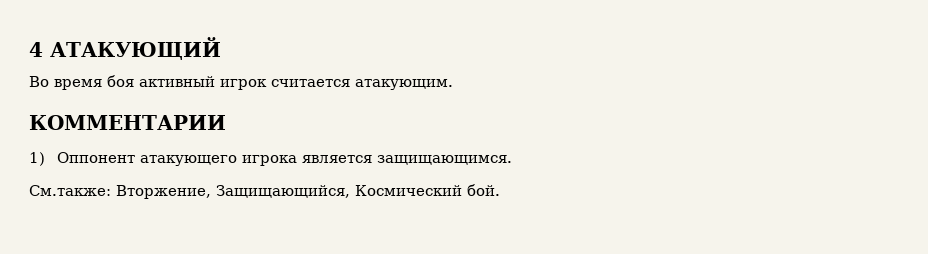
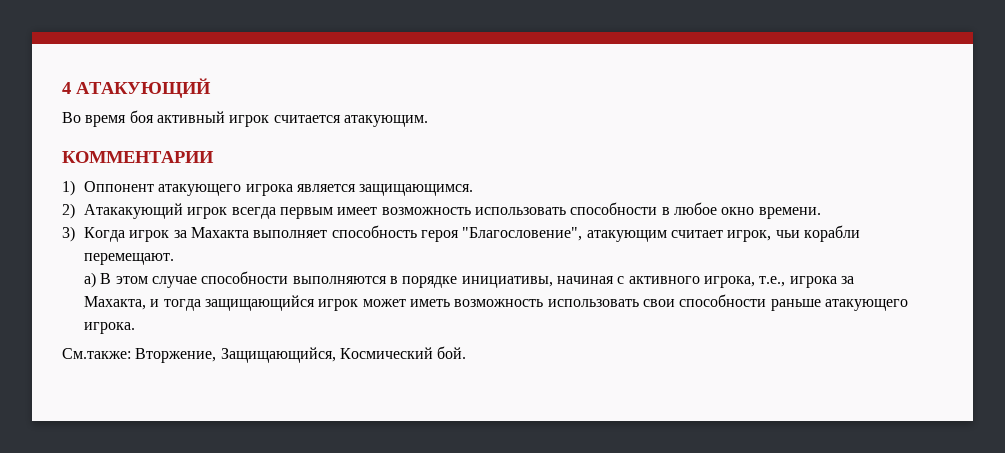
+ 2) Атакакующий игрок всегда первым имеет возможность использовать способности в любое окно времени.
+ 3) Когда игрок за Махакта выполняет способность героя "Благословение", атакующим считает игрок, чьи корабли перемещают.
+ а) В этом случае способности выполняются в порядке инициативы, начиная с активного игрока, т.е., игрока за Махакта, и тогда защищающийся игрок может иметь возможность использовать свои способности раньше атакующего игрока.

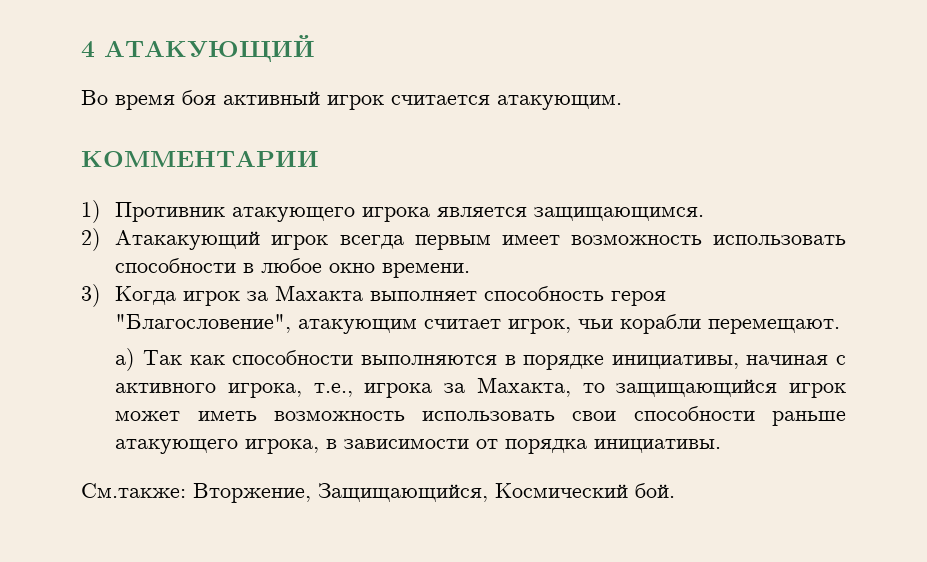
- 1) Оппонент атакующего игрока является защищающимся.
+ 1) Противник атакующего игрока является защищающимся.
- а) В этом случае способности выполняются в порядке инициативы, начиная с активного игрока, т.е., игрока за Махакта, и тогда защищающийся игрок может иметь возможность использовать свои способности раньше атакующего игрока.
+ а) Так как способности выполняются в порядке инициативы, начиная с активного игрока, т.е., игрока за Махакта, то защищающийся игрок может иметь возможность использовать свои способности раньше атакующего игрока, в зависимости от порядка инициативы.

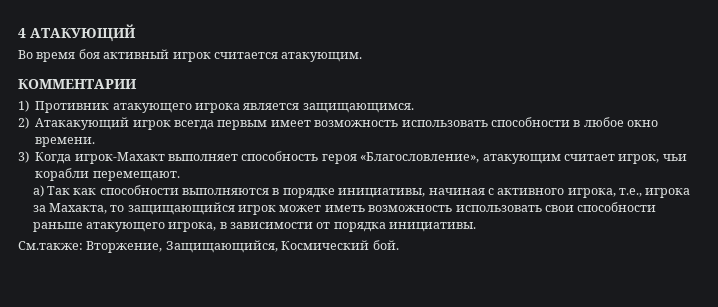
- 3) Когда игрок за Махакта выполняет способность героя "Благословение", атакующим считает игрок, чьи корабли перемещают.
+ 3) Когда игрок-Махакт выполняет способность героя «Благословление», атакующим считает игрок, чьи корабли перемещают.

